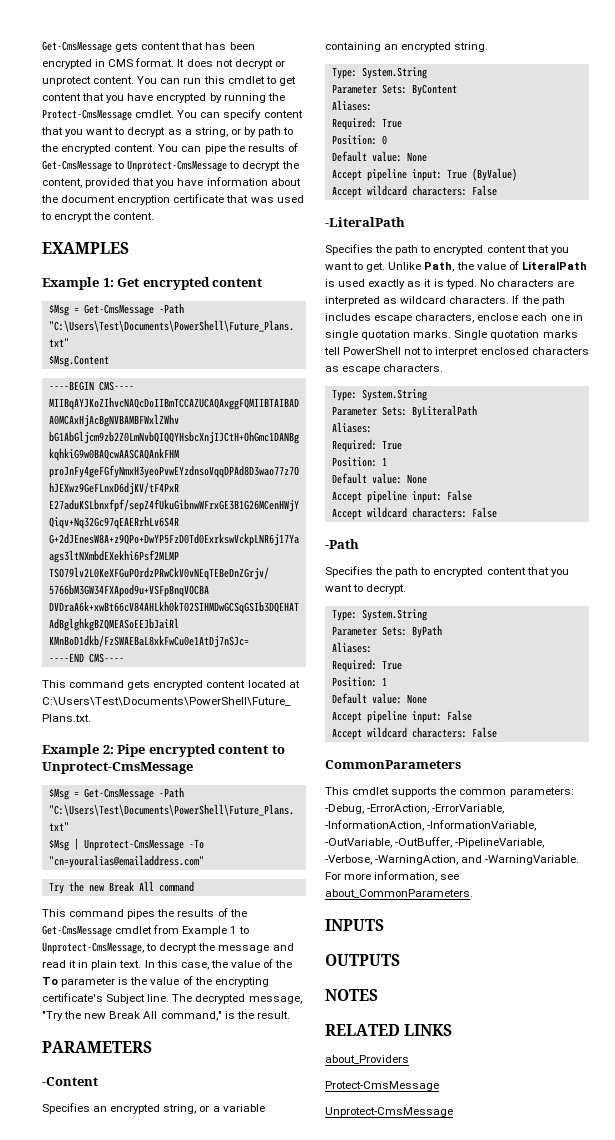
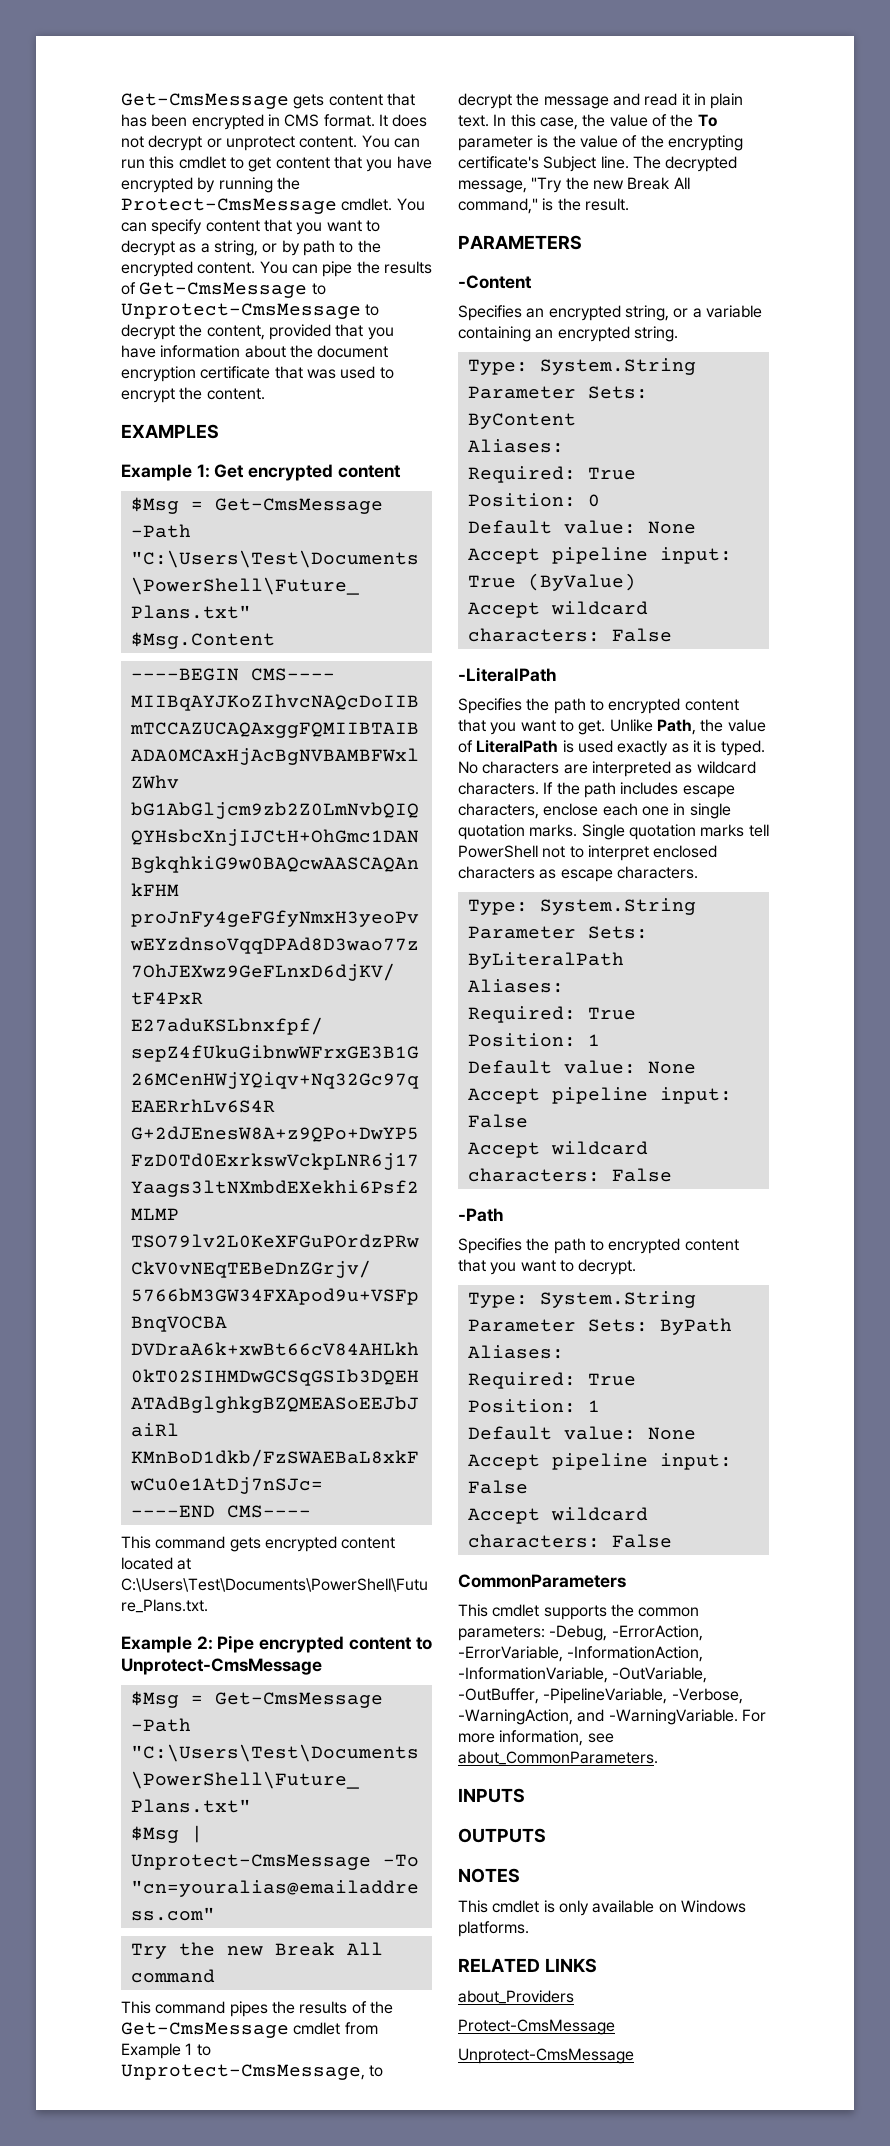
+ This cmdlet is only available on Windows platforms.

